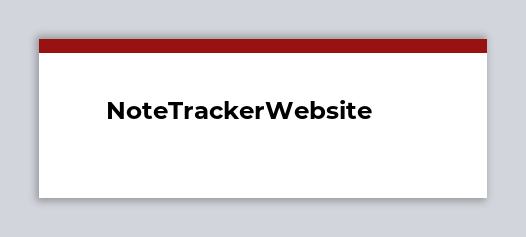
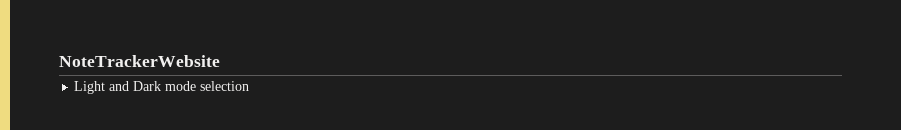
+ Light and Dark mode selection

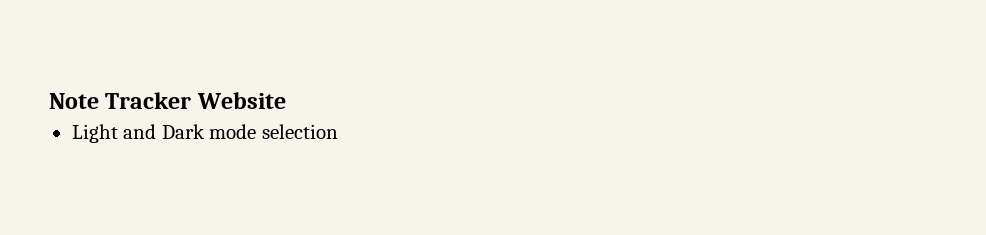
- NoteTrackerWebsite
+ Note Tracker Website

